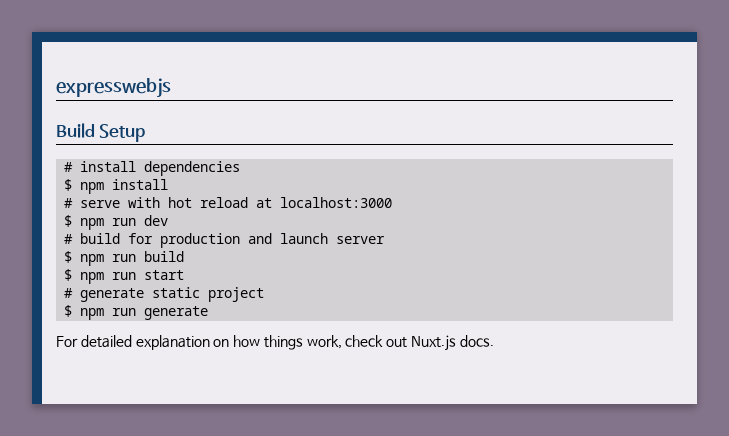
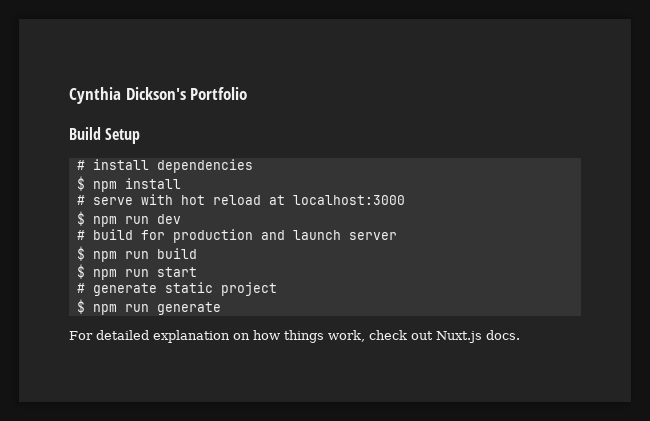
- expresswebjs
+ Cynthia Dickson's Portfolio

